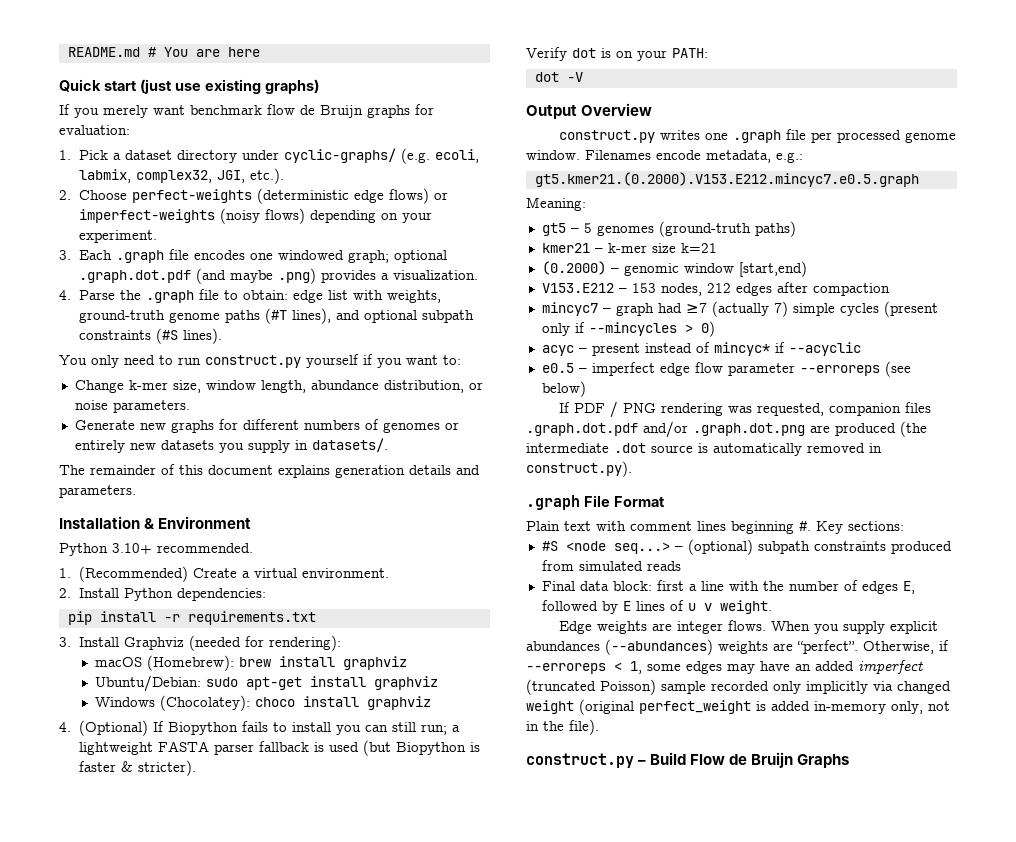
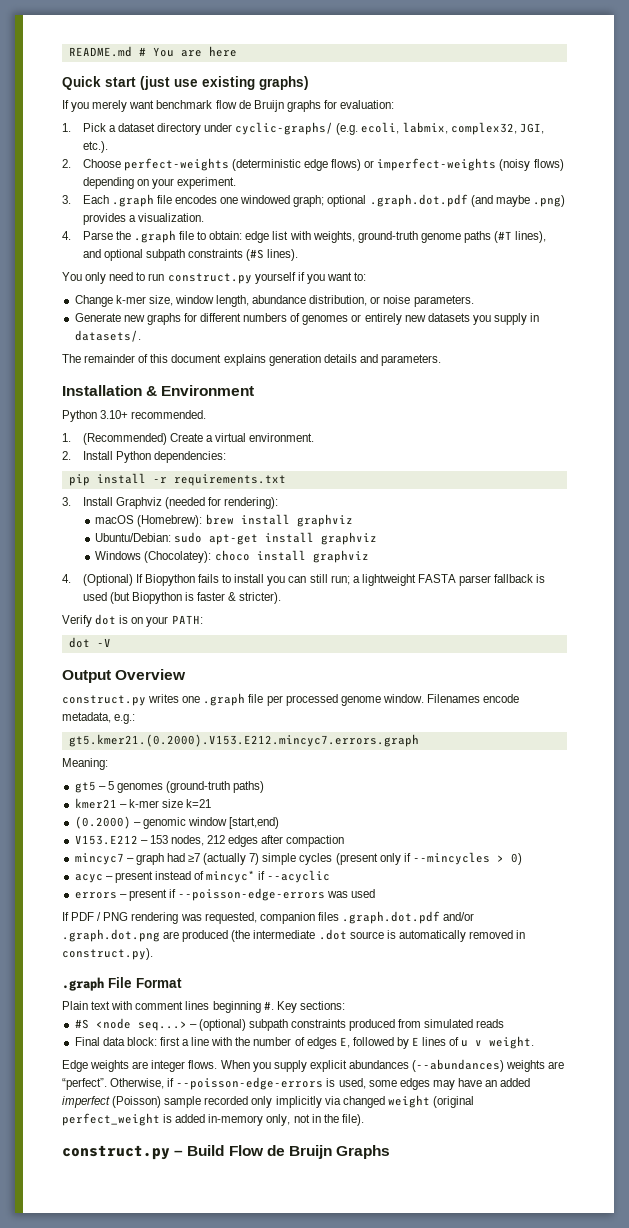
- gt5.kmer21.(0.2000).V153.E212.mincyc7.e0.5.graph
+ gt5.kmer21.(0.2000).V153.E212.mincyc7.errors.graph
- e0.5 – imperfect edge flow parameter --erroreps (see below)
+ errors – present if --poisson-edge-errors was used
- Otherwise, if --erroreps < 1, some edges may have an added imperfect (truncated Poisson) sample recorded only implicitly via changed weight (original perfect_weight is added in‑memory only, not in the file).
+ Otherwise, if --poisson-edge-errors is used, some edges may have an added imperfect (Poisson) sample recorded only implicitly via changed weight (original perfect_weight is added in‑memory only, not in the file).

